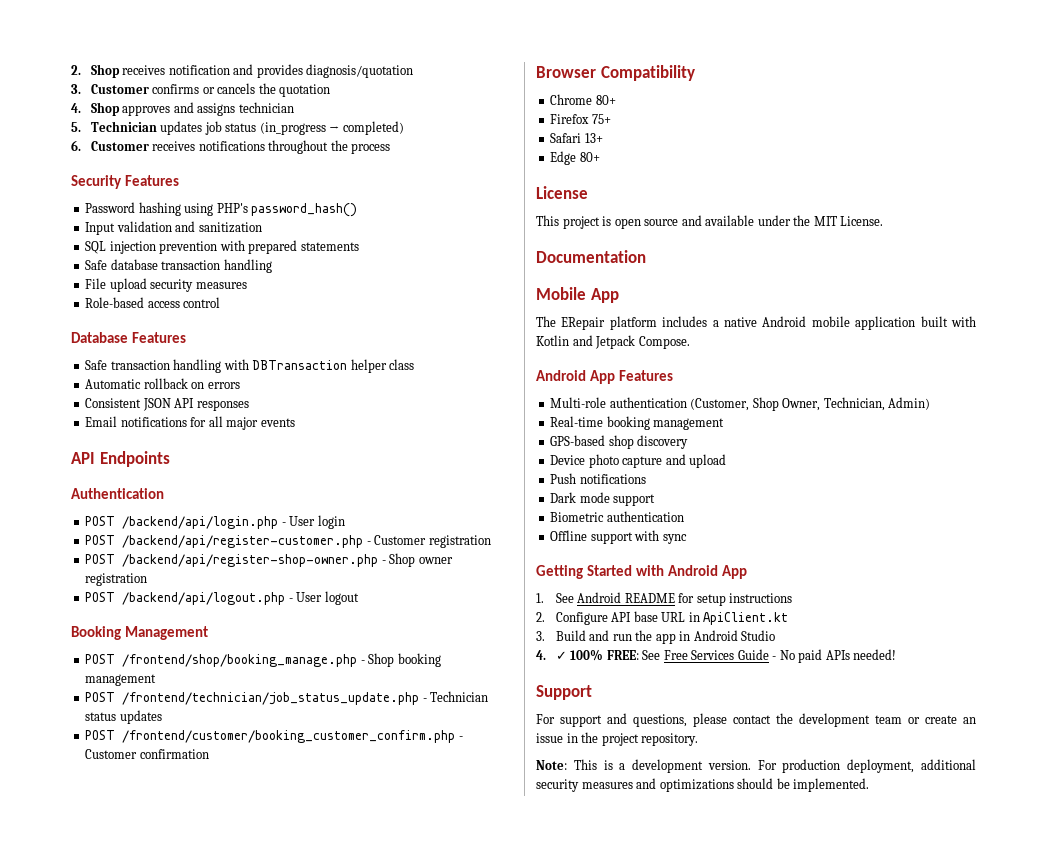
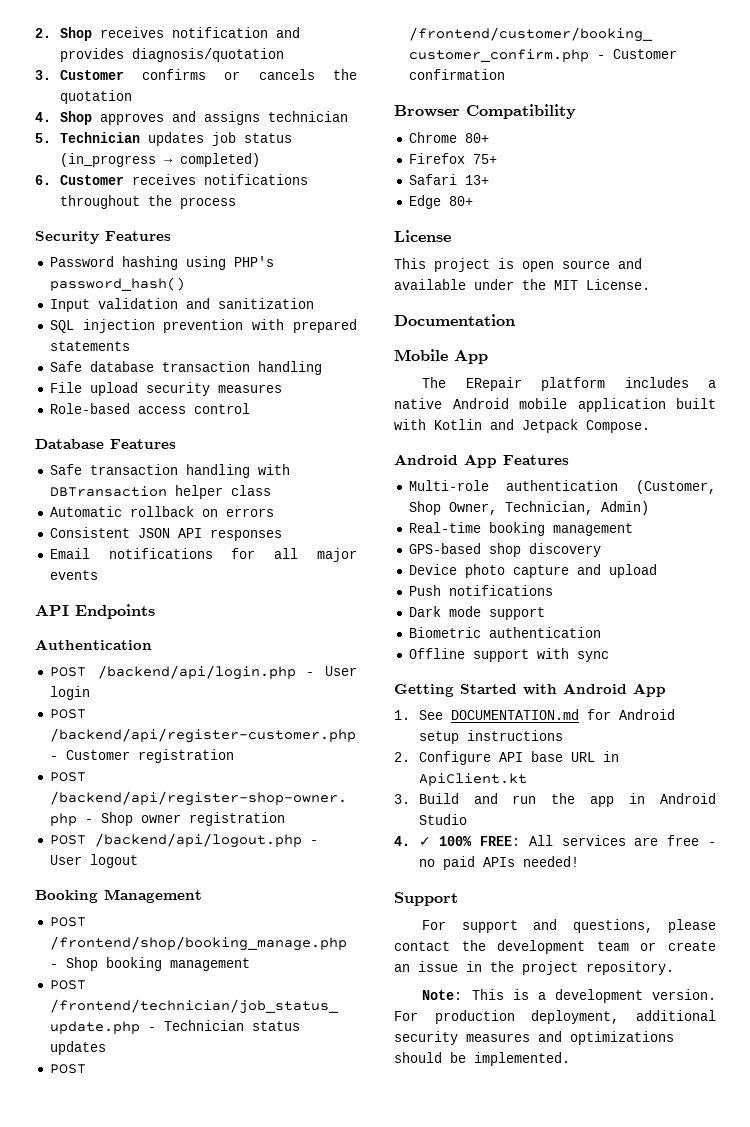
- 1. See Android README for setup instructions
+ 1. See DOCUMENTATION.md for Android setup instructions
- 4. ✓ 100% FREE: See Free Services Guide - No paid APIs needed!
+ 4. ✓ 100% FREE: All services are free - no paid APIs needed!

